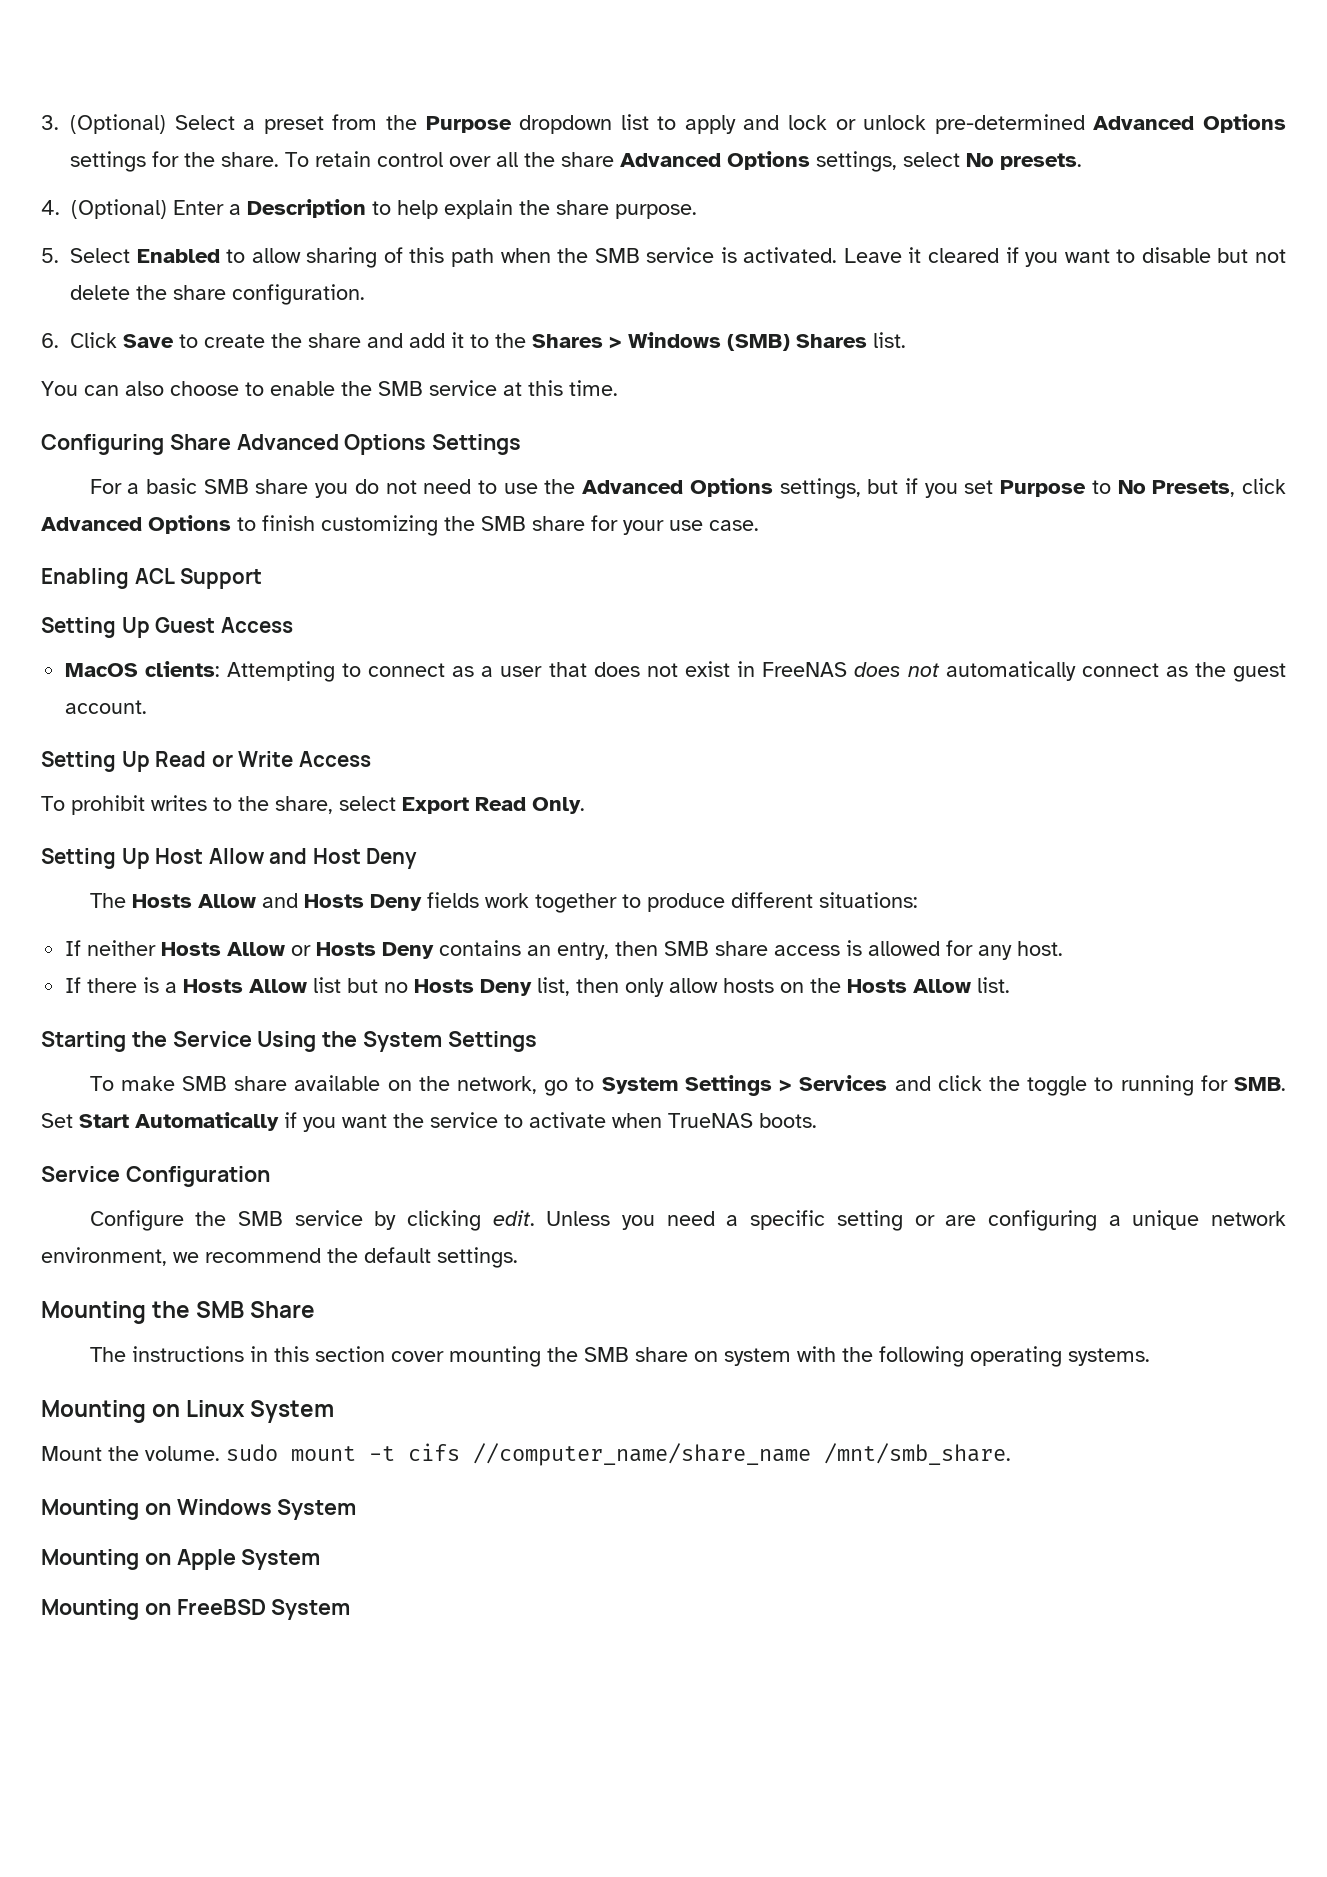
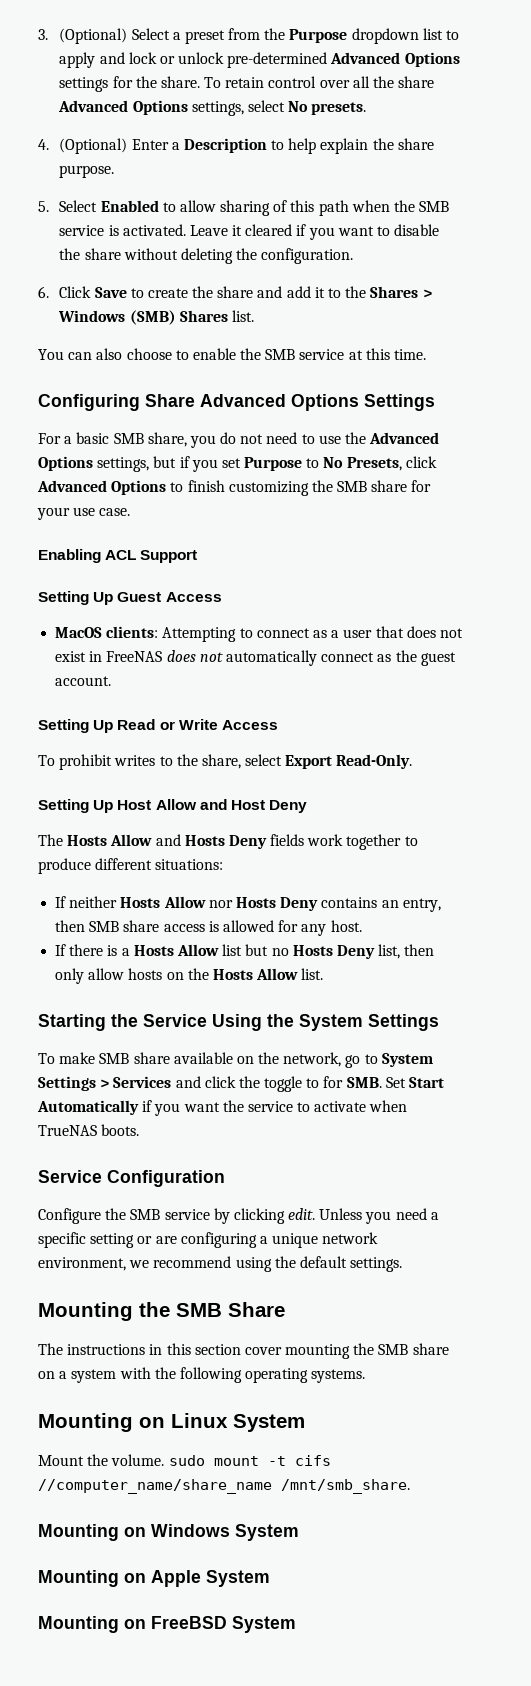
- Leave it cleared if you want to disable but not delete the share configuration.
+ Leave it cleared if you want to disable the share without deleting the configuration.
- For a basic SMB share you do not need to use the Advanced Options settings, but if you set Purpose to No Presets, click Advanced Options to finish customizing the SMB share for your use case.
+ For a basic SMB share, you do not need to use the Advanced Options settings, but if you set Purpose to No Presets, click Advanced Options to finish customizing the SMB share for your use case.
- To prohibit writes to the share, select Export Read Only.
+ To prohibit writes to the share, select Export Read-Only.
- If neither Hosts Allow or Hosts Deny contains an entry, then SMB share access is allowed for any host.
+ If neither Hosts Allow nor Hosts Deny contains an entry, then SMB share access is allowed for any host.
- To make SMB share available on the network, go to System Settings > Services and click the toggle to running for SMB. Set Start Automatically if you want the service to activate when TrueNAS boots.
+ To make SMB share available on the network, go to System Settings > Services and click the toggle to for SMB. Set Start Automatically if you want the service to activate when TrueNAS boots.
- Unless you need a specific setting or are configuring a unique network environment, we recommend the default settings.
+ Unless you need a specific setting or are configuring a unique network environment, we recommend using the default settings.
- The instructions in this section cover mounting the SMB share on system with the following operating systems.
+ The instructions in this section cover mounting the SMB share on a system with the following operating systems.

